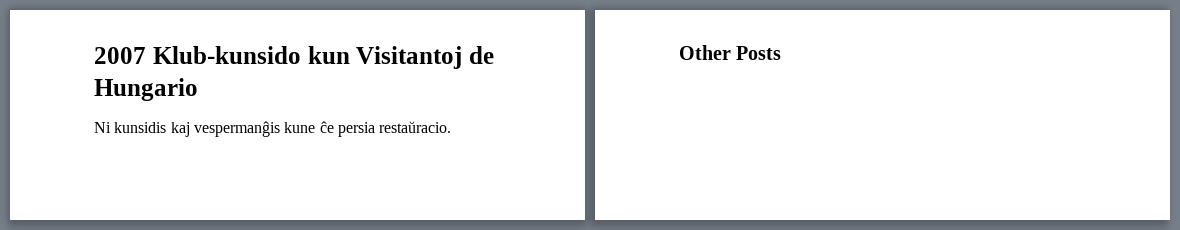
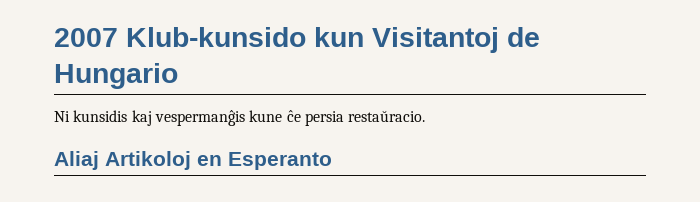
- Other Posts
+ Aliaj Artikoloj en Esperanto

